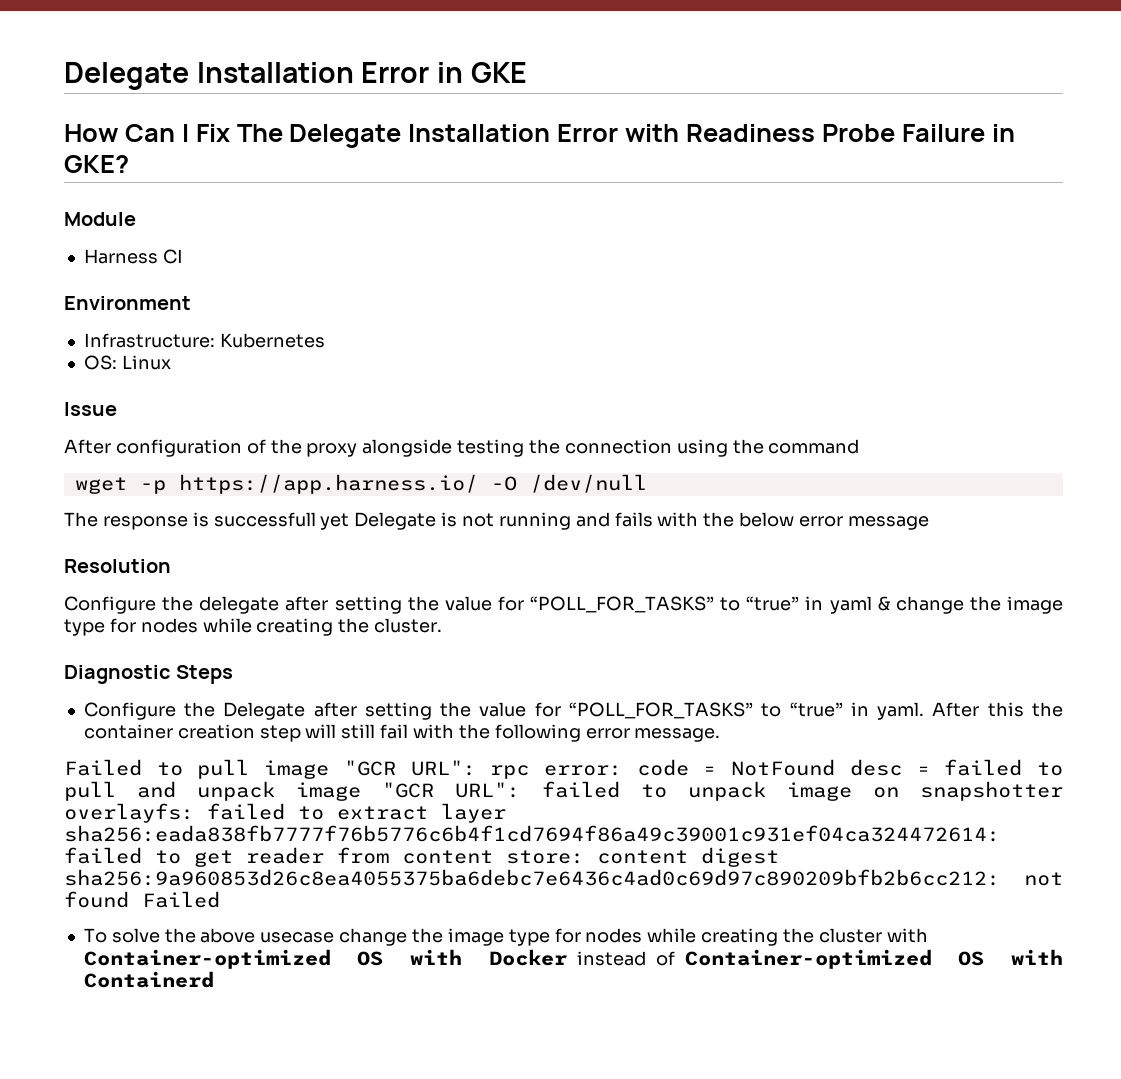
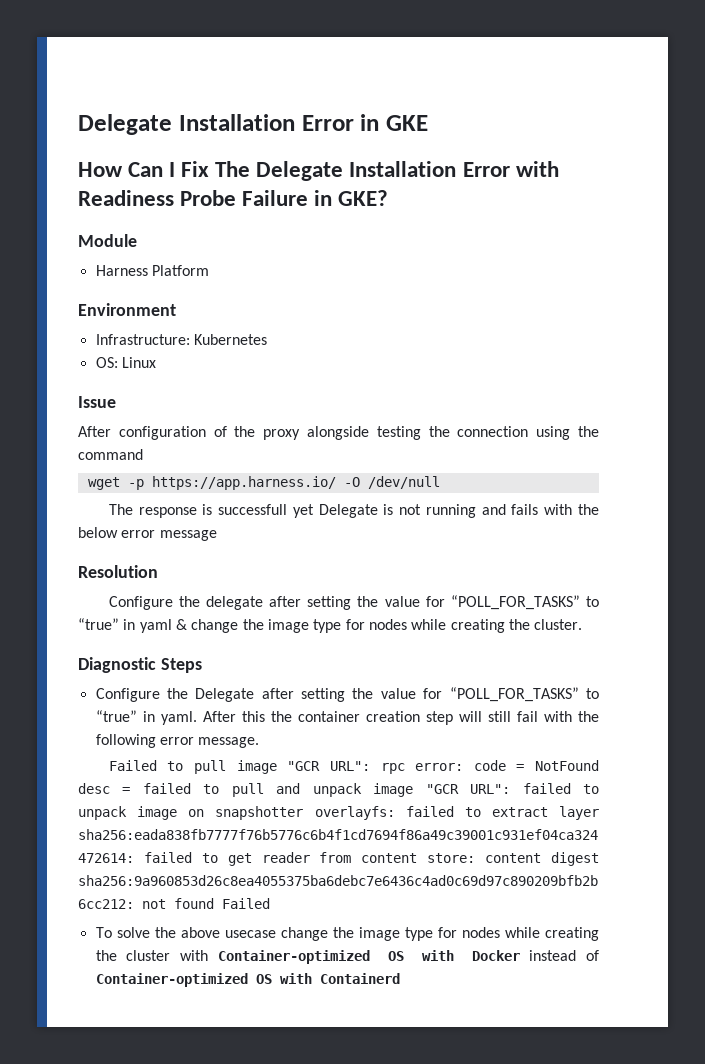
- Harness CI
+ Harness Platform

